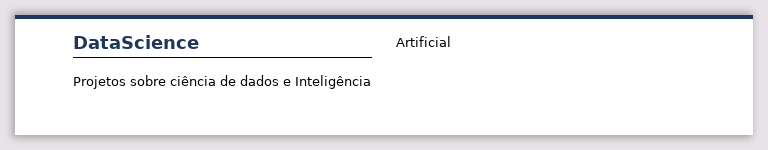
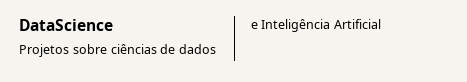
- Projetos sobre ciência de dados e Inteligência Artificial
+ Projetos sobre ciências de dados e Inteligência Artificial

